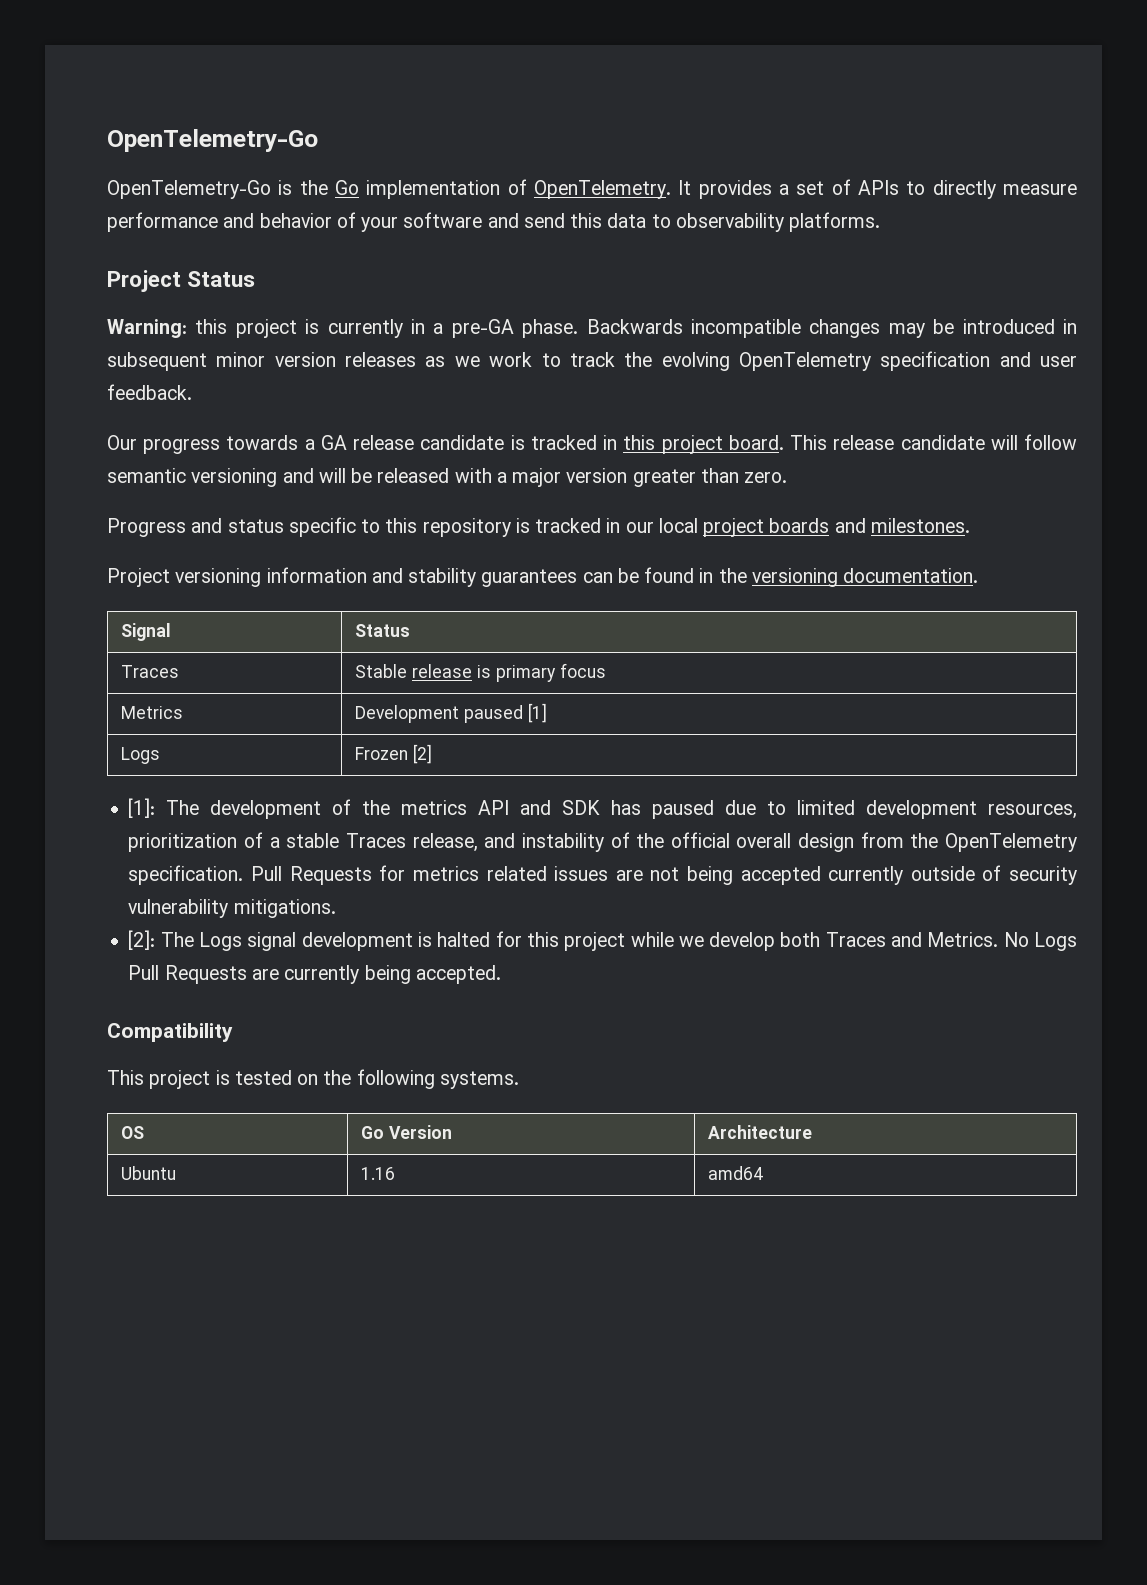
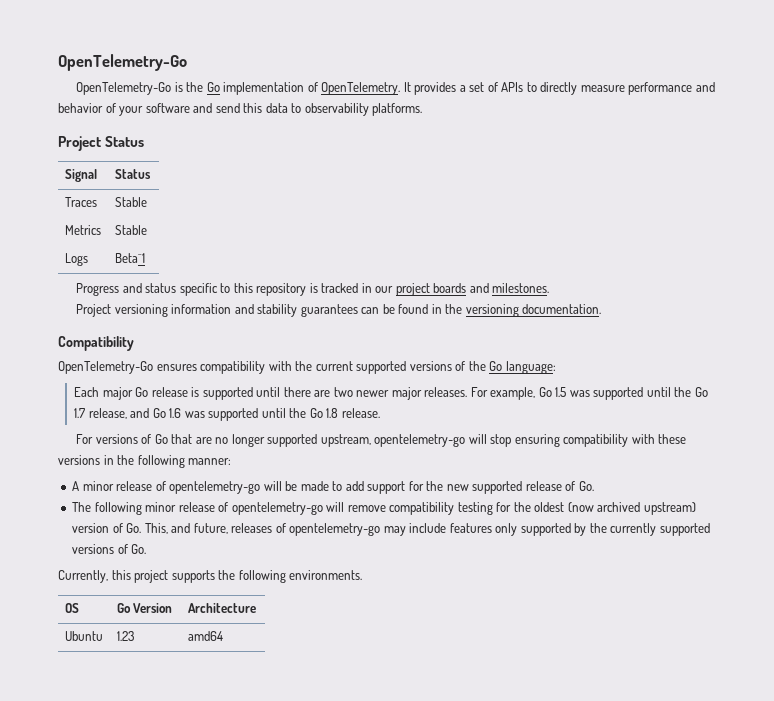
- Warning: this project is currently in a pre-GA phase. Backwards incompatible changes may be introduced in subsequent minor version releases as we work to track the evolving OpenTelemetry specification and user feedback.
- Our progress towards a GA release candidate is tracked in this project board. This release candidate will follow semantic versioning and will be released with a major version greater than zero.
+ Signal | Status
+ Traces | Stable
+ Metrics | Stable
+ Logs | Beta^1
- Progress and status specific to this repository is tracked in our local project boards and milestones.
+ Progress and status specific to this repository is tracked in our project boards and milestones.
- Signal | Status
- Traces | Stable release is primary focus
- Metrics | Development paused [1]
- Logs | Frozen [2]
- [1]: The development of the metrics API and SDK has paused due to limited development resources, prioritization of a stable Traces release, and instability of the official overall design from the OpenTelemetry specification. Pull Requests for metrics related issues are not being accepted currently outside of security vulnerability mitigations.
- [2]: The Logs signal development is halted for this project while we develop both Traces and Metrics. No Logs Pull Requests are currently being accepted.
  Compatibility
- This project is tested on the following systems.
+ OpenTelemetry-Go ensures compatibility with the current supported versions of the Go language:
+ Each major Go release is supported until there are two newer major releases. For example, Go 1.5 was supported until the Go 1.7 release, and Go 1.6 was supported until the Go 1.8 release.
+ For versions of Go that are no longer supported upstream, opentelemetry-go will stop ensuring compatibility with these versions in the following manner:
+ A minor release of opentelemetry-go will be made to add support for the new supported release of Go.
+ The following minor release of opentelemetry-go will remove compatibility testing for the oldest (now archived upstream) version of Go. This, and future, releases of opentelemetry-go may include features only supported by the currently supported versions of Go.
+ Currently, this project supports the following environments.
- Ubuntu | 1.16 | amd64
+ Ubuntu | 1.23 | amd64

